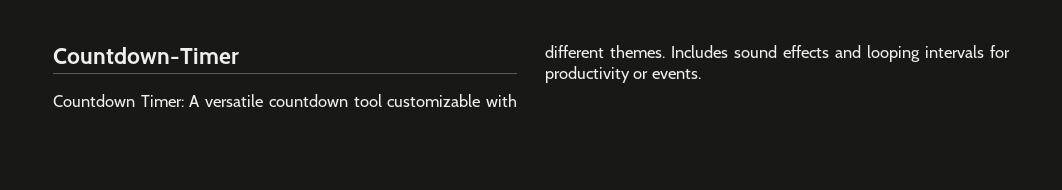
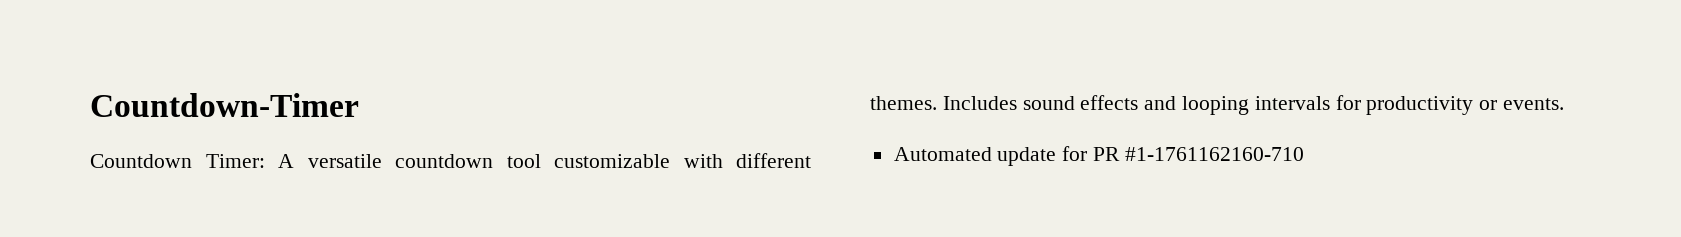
+ Automated update for PR #1-1761162160-710

